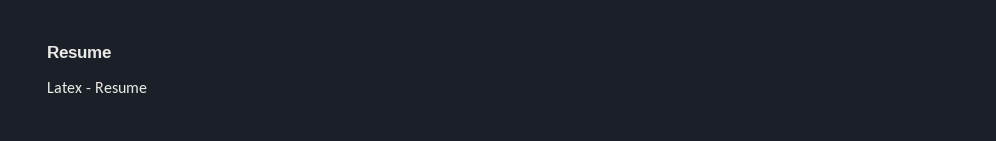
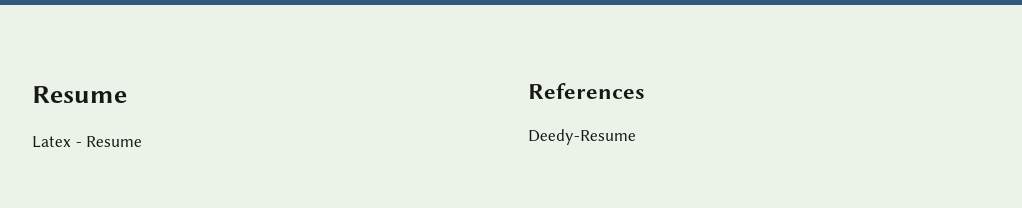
+ References
+ Deedy-Resume

